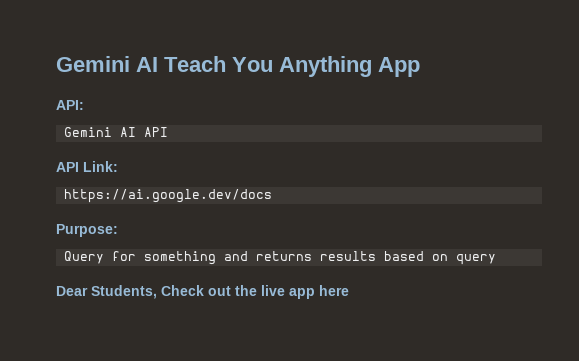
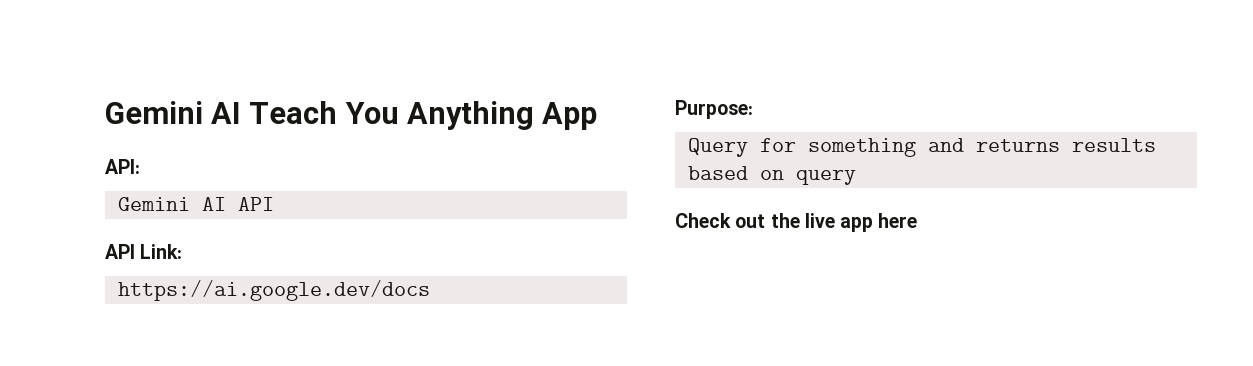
- Dear Students, Check out the live app here
+ Check out the live app here

